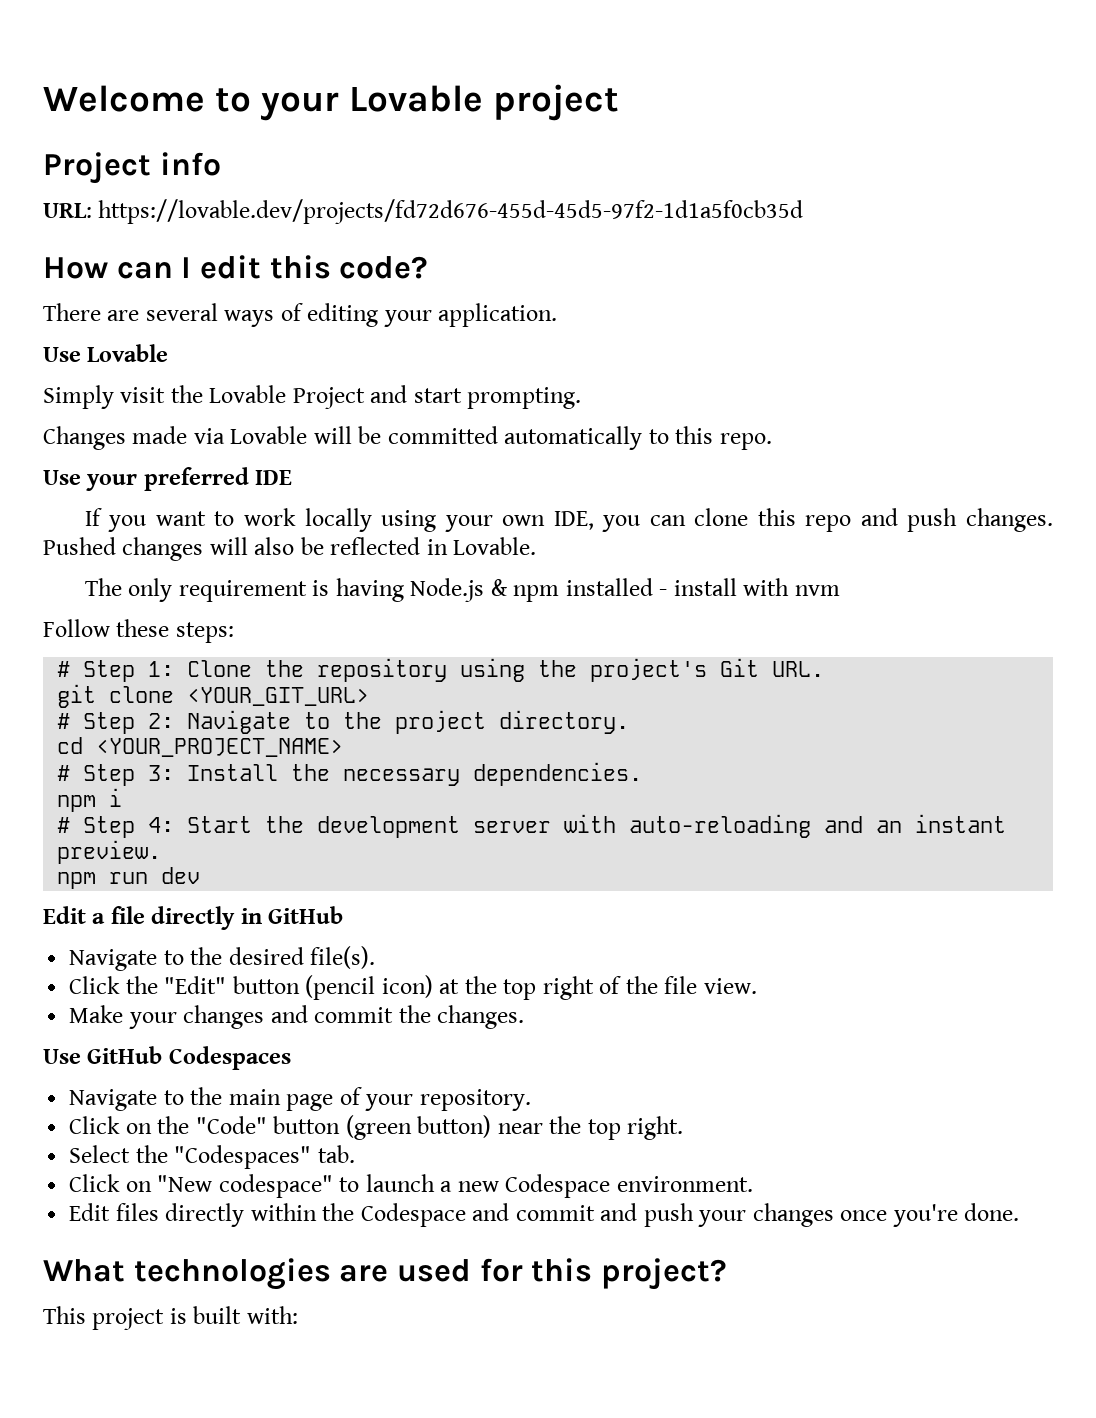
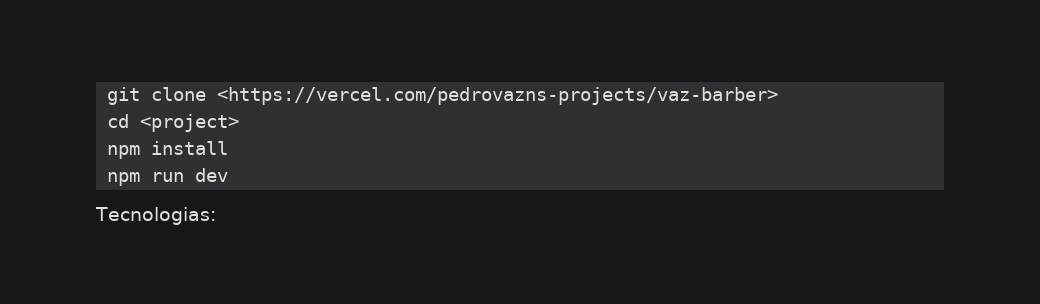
- Welcome to your Lovable project
- Project info
- URL: https://lovable.dev/projects/fd72d676-455d-45d5-97f2-1d1a5f0cb35d
- How can I edit this code?
- There are several ways of editing your application.
- Use Lovable
- Simply visit the Lovable Project and start prompting.
- Changes made via Lovable will be committed automatically to this repo.
- Use your preferred IDE
- If you want to work locally using your own IDE, you can clone this repo and push changes. Pushed changes will also be reflected in Lovable.
- The only requirement is having Node.js & npm installed - install with nvm
- Follow these steps:
- # Step 1: Clone the repository using the project's Git URL.
- git clone <YOUR_GIT_URL>
- # Step 2: Navigate to the project directory.
- cd <YOUR_PROJECT_NAME>
- # Step 3: Install the necessary dependencies.
- npm i
- # Step 4: Start the development server with auto-reloading and an instant preview.
+ git clone <https://vercel.com/pedrovazns-projects/vaz-barber>
+ cd <project>
+ npm install
  npm run dev
- Edit a file directly in GitHub
- Navigate to the desired file(s).
- Click the "Edit" button (pencil icon) at the top right of the file view.
- Make your changes and commit the changes.
- Use GitHub Codespaces
- Navigate to the main page of your repository.
- Click on the "Code" button (green button) near the top right.
- Select the "Codespaces" tab.
- Click on "New codespace" to launch a new Codespace environment.
- Edit files directly within the Codespace and commit and push your changes once you're done.
- What technologies are used for this project?
- This project is built with:
+ Tecnologias:

